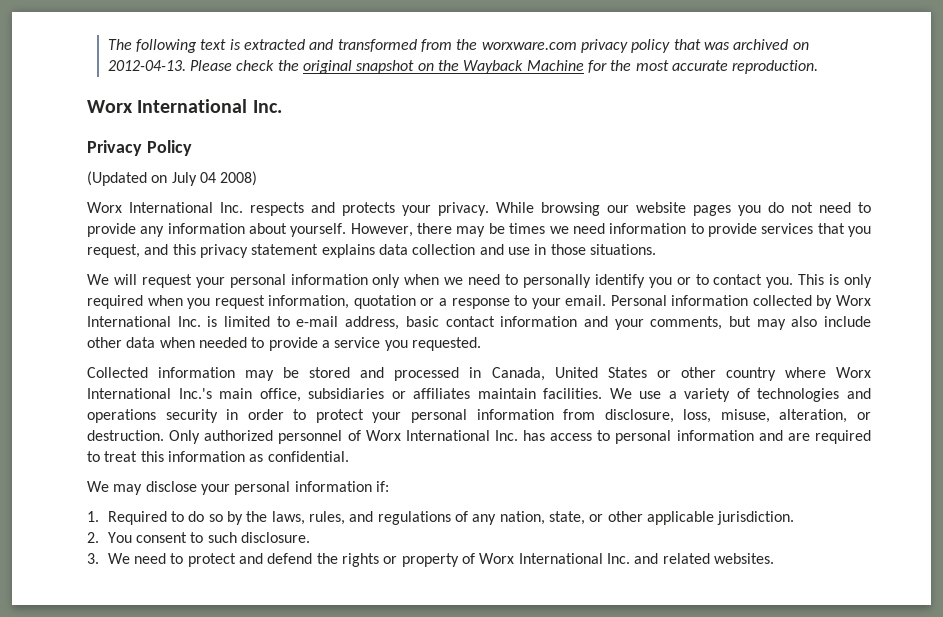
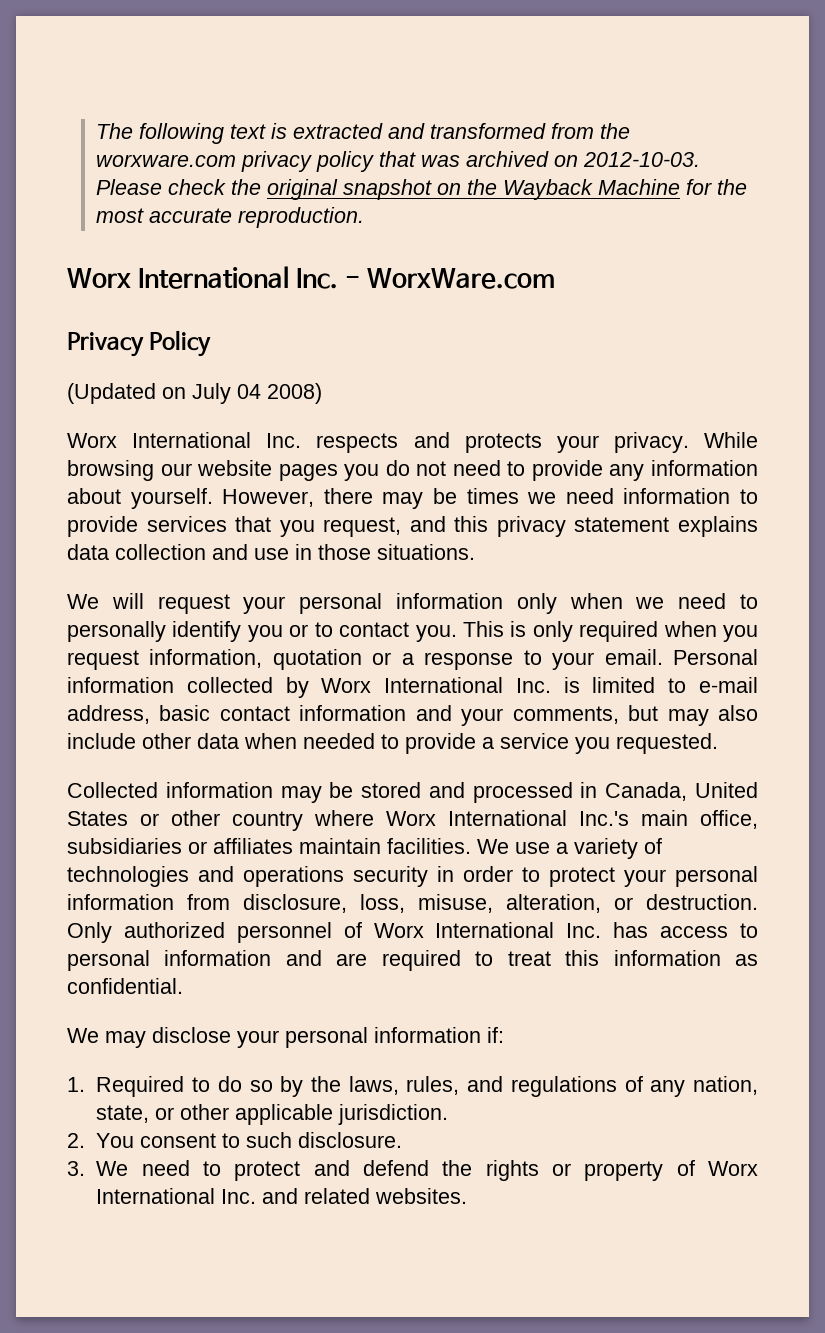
- The following text is extracted and transformed from the worxware.com privacy policy that was archived on 2012-04-13.
+ The following text is extracted and transformed from the worxware.com privacy policy that was archived on 2012-10-03.
  Please check the original snapshot on the Wayback Machine for the most accurate reproduction.
- Worx International Inc.
+ Worx International Inc. - WorxWare.com

